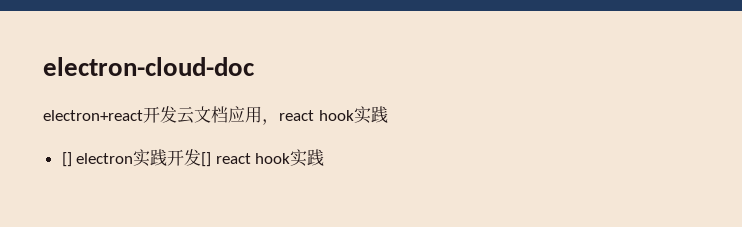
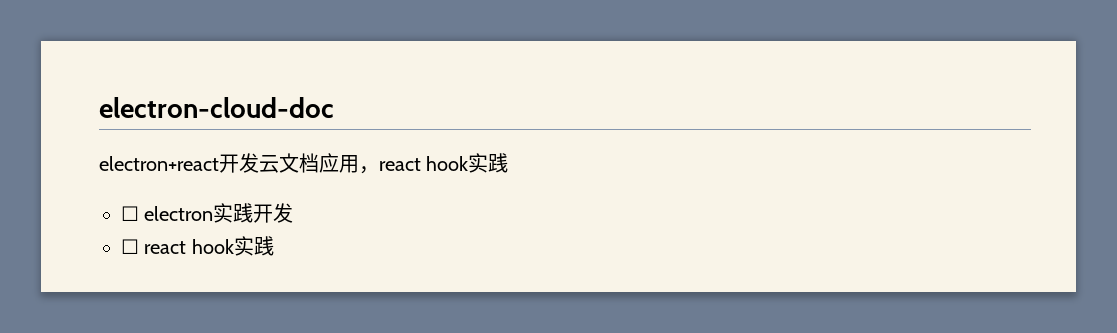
- [] electron实践开发[] react hook实践
+ ☐ electron实践开发
+ ☐ react hook实践

